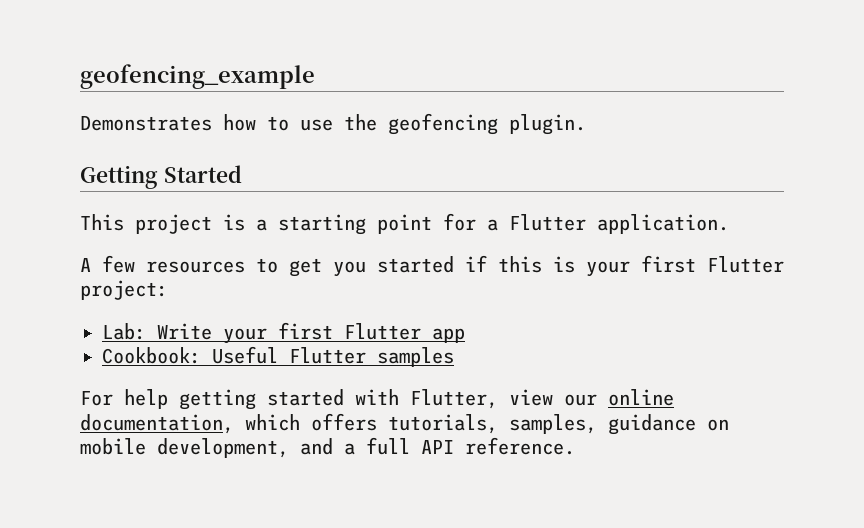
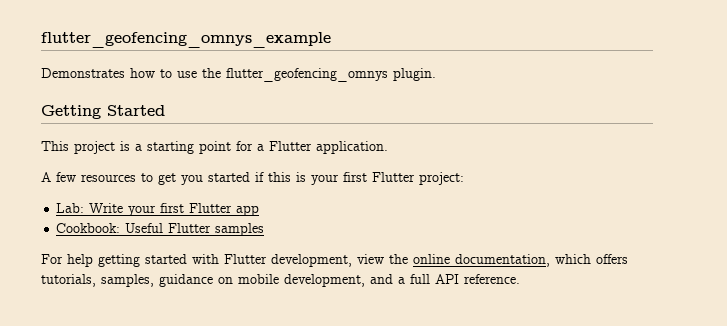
- geofencing_example
+ flutter_geofencing_omnys_example
- Demonstrates how to use the geofencing plugin.
+ Demonstrates how to use the flutter_geofencing_omnys plugin.
- For help getting started with Flutter, view our online documentation, which offers tutorials, samples, guidance on mobile development, and a full API reference.
+ For help getting started with Flutter development, view the online documentation, which offers tutorials, samples, guidance on mobile development, and a full API reference.

